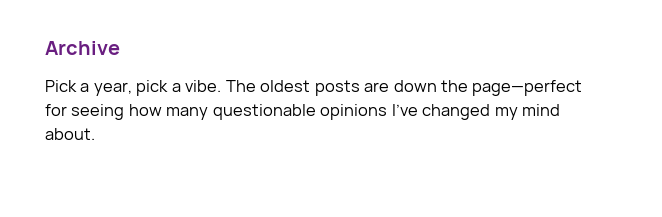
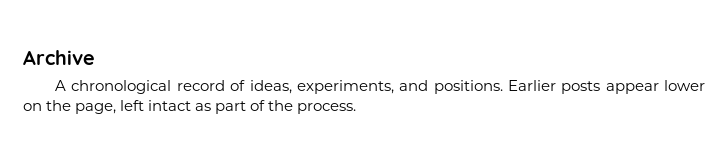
- Pick a year, pick a vibe. The oldest posts are down the page—perfect for seeing how many questionable opinions I’ve changed my mind about.
+ A chronological record of ideas, experiments, and positions. Earlier posts appear lower on the page, left intact as part of the process.

